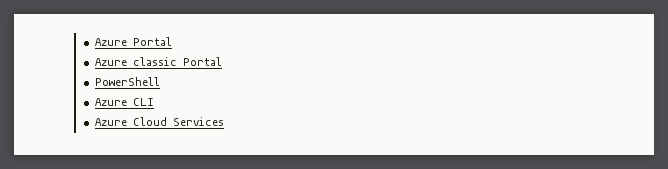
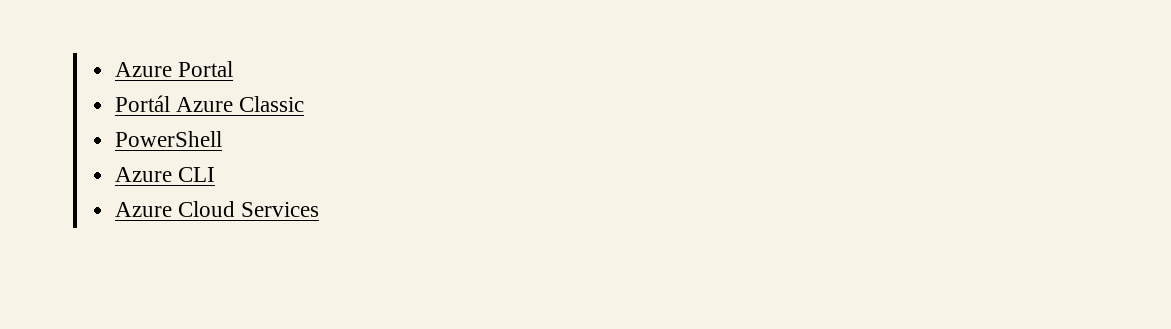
- Azure classic Portal
+ Portál Azure Classic

